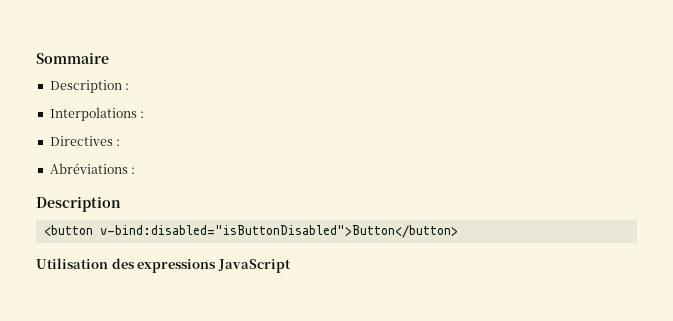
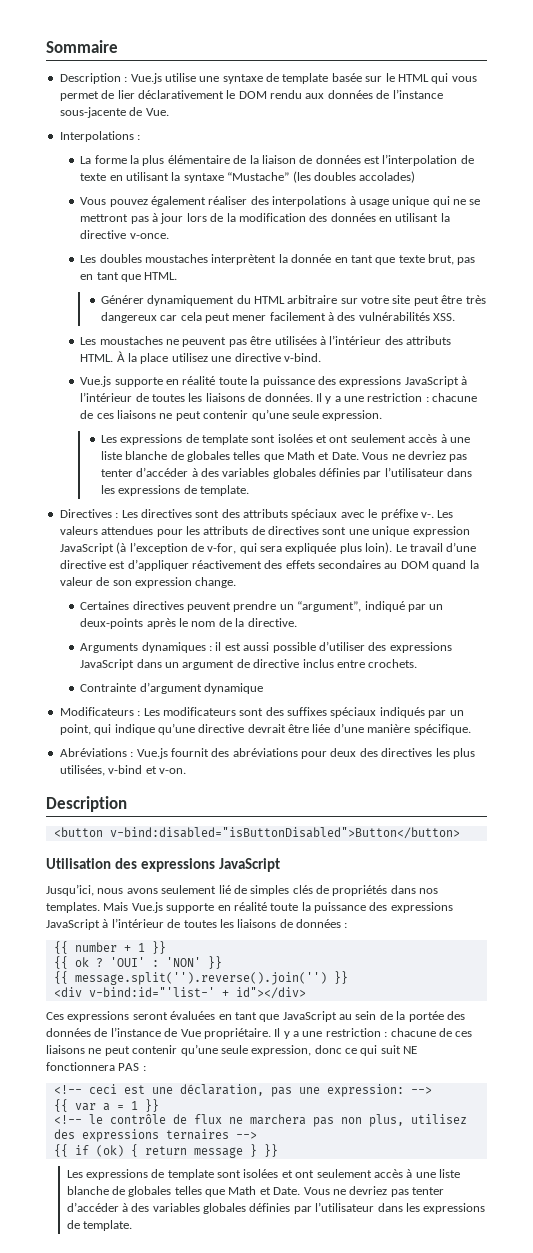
- Description :
+ Description : Vue.js utilise une syntaxe de template basée sur le HTML qui vous permet de lier déclarativement le DOM rendu aux données de l’instance sous-jacente de Vue.
  Interpolations :
- Directives :
- Abréviations :
+ La forme la plus élémentaire de la liaison de données est l’interpolation de texte en utilisant la syntaxe “Mustache” (les doubles accolades)
+ Vous pouvez également réaliser des interpolations à usage unique qui ne se mettront pas à jour lors de la modification des données en utilisant la directive v-once.
+ Les doubles moustaches interprètent la donnée en tant que texte brut, pas en tant que HTML.
+ Générer dynamiquement du HTML arbitraire sur votre site peut être très dangereux car cela peut mener facilement à des vulnérabilités XSS.
+ Les moustaches ne peuvent pas être utilisées à l’intérieur des attributs HTML. À la place utilisez une directive v-bind.
+ Vue.js supporte en réalité toute la puissance des expressions JavaScript à l’intérieur de toutes les liaisons de données. Il y a une restriction : chacune de ces liaisons ne peut contenir qu’une seule expression.
+ Les expressions de template sont isolées et ont seulement accès à une liste blanche de globales telles que Math et Date. Vous ne devriez pas tenter d’accéder à des variables globales définies par l’utilisateur dans les expressions de template.
+ Directives : Les directives sont des attributs spéciaux avec le préfixe v-. Les valeurs attendues pour les attributs de directives sont une unique expression JavaScript (à l’exception de v-for, qui sera expliquée plus loin). Le travail d’une directive est d’appliquer réactivement des effets secondaires au DOM quand la valeur de son expression change.
+ Certaines directives peuvent prendre un “argument”, indiqué par un deux-points après le nom de la directive.
+ Arguments dynamiques : il est aussi possible d’utiliser des expressions JavaScript dans un argument de directive inclus entre crochets.
+ Contrainte d’argument dynamique
+ Modificateurs : Les modificateurs sont des suffixes spéciaux indiqués par un point, qui indique qu’une directive devrait être liée d’une manière spécifique.
+ Abréviations : Vue.js fournit des abréviations pour deux des directives les plus utilisées, v-bind et v-on.
+ Jusqu’ici, nous avons seulement lié de simples clés de propriétés dans nos templates. Mais Vue.js supporte en réalité toute la puissance des expressions JavaScript à l’intérieur de toutes les liaisons de données :
+ {{ number + 1 }}
+ {{ ok ? 'OUI' : 'NON' }}
+ {{ message.split('').reverse().join('') }}
+ <div v-bind:id="'list-' + id"></div>
+ Ces expressions seront évaluées en tant que JavaScript au sein de la portée des données de l’instance de Vue propriétaire. Il y a une restriction : chacune de ces liaisons ne peut contenir qu’une seule expression, donc ce qui suit NE fonctionnera PAS :
+ <!-- ceci est une déclaration, pas une expression: -->
+ {{ var a = 1 }}
+ <!-- le contrôle de flux ne marchera pas non plus, utilisez des expressions ternaires -->
+ {{ if (ok) { return message } }}
+ Les expressions de template sont isolées et ont seulement accès à une liste blanche de globales telles que Math et Date. Vous ne devriez pas tenter d’accéder à des variables globales définies par l’utilisateur dans les expressions de template.

